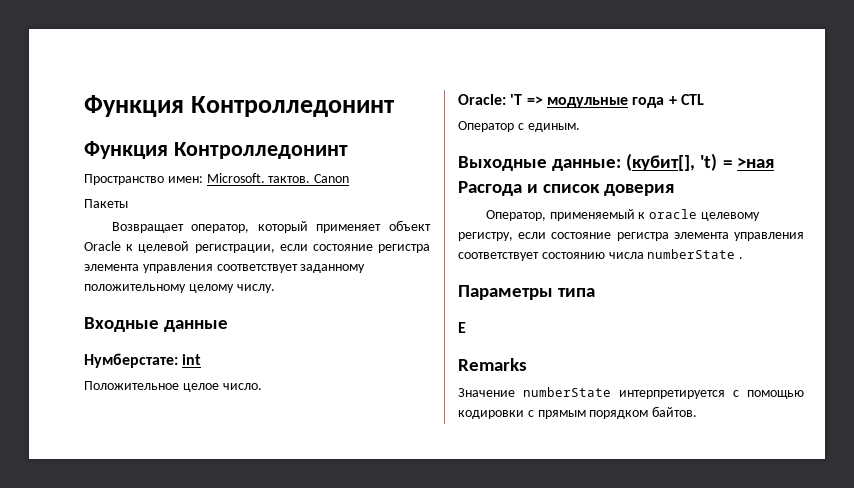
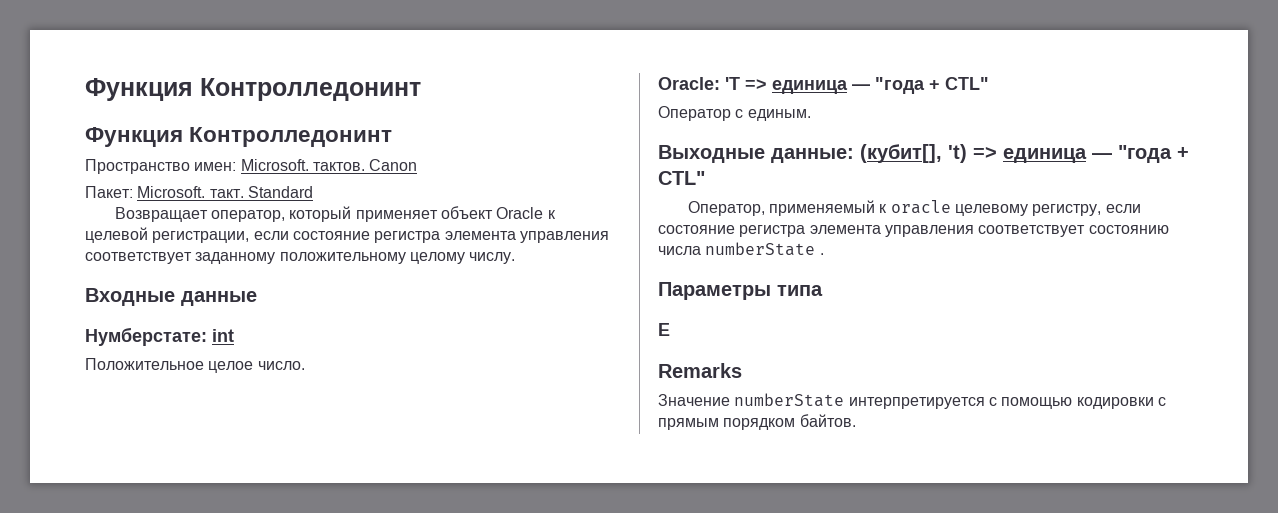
- Пакеты
+ Пакет: Microsoft. такт. Standard
- Oracle: 'T => модульные года + CTL
+ Oracle: 'T => единица — "года + CTL"
- Выходные данные: (кубит[], 't) = >ная Расгода и список доверия
+ Выходные данные: (кубит[], 't) => единица — "года + CTL"

